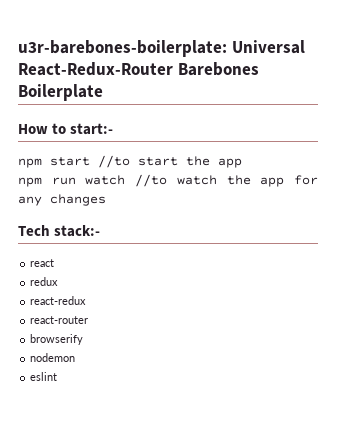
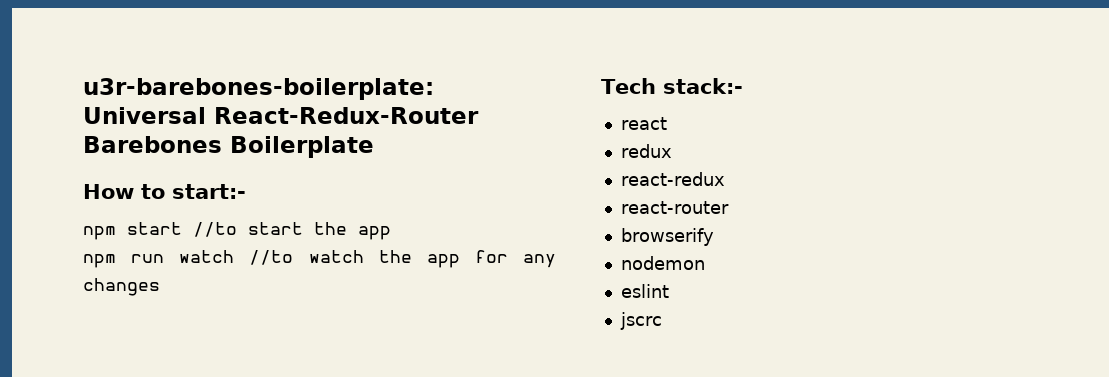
+ jscrc

